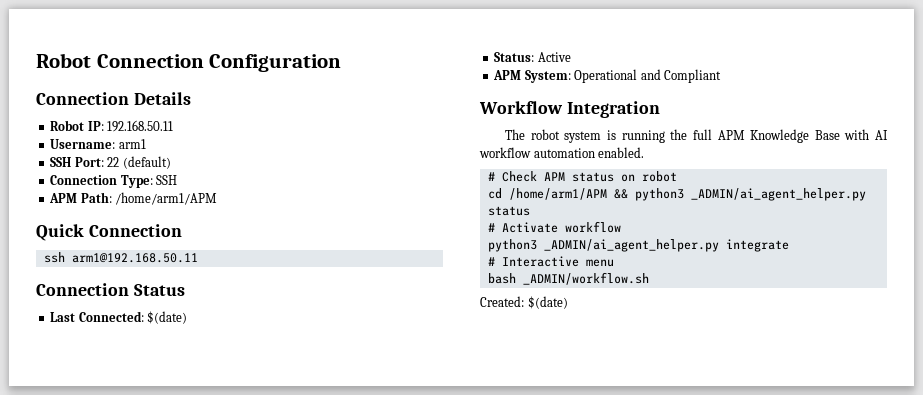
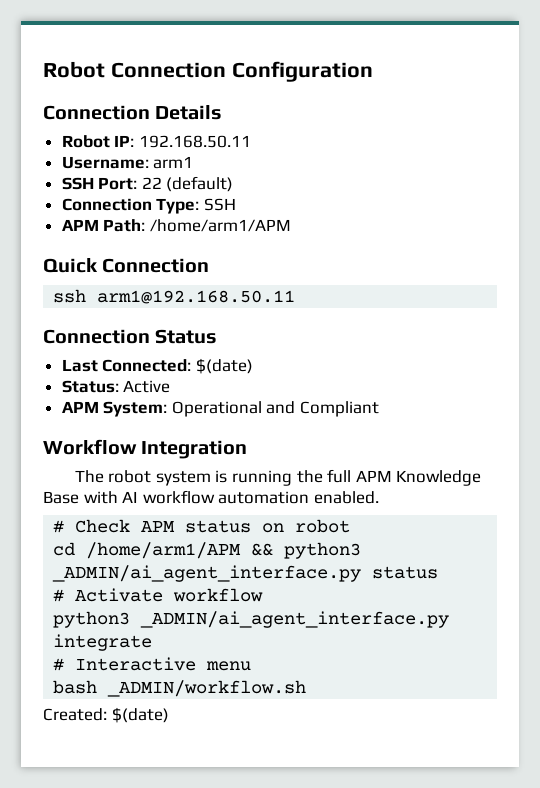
- cd /home/arm1/APM && python3 _ADMIN/ai_agent_helper.py status
+ cd /home/arm1/APM && python3 _ADMIN/ai_agent_interface.py status
- python3 _ADMIN/ai_agent_helper.py integrate
+ python3 _ADMIN/ai_agent_interface.py integrate

